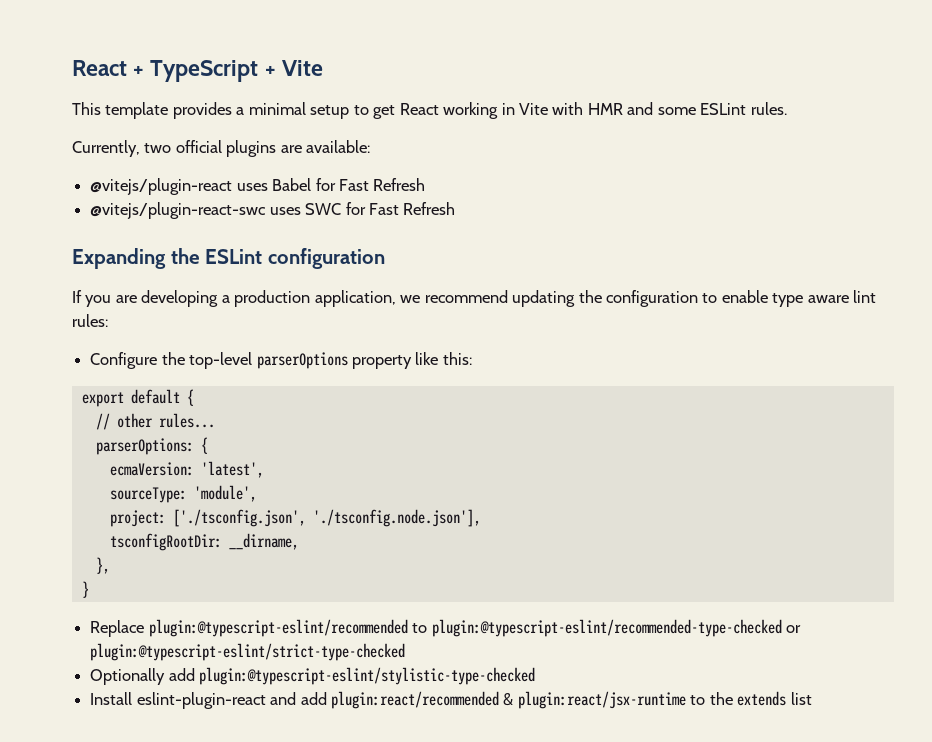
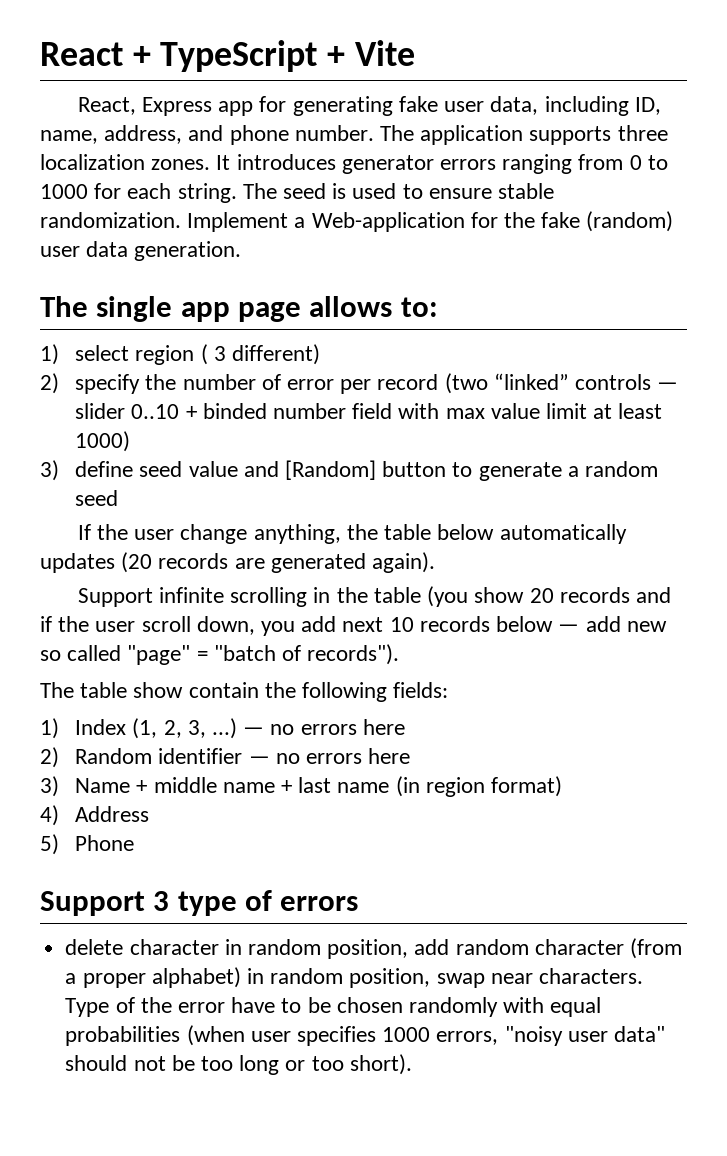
- This template provides a minimal setup to get React working in Vite with HMR and some ESLint rules.
- Currently, two official plugins are available:
- @vitejs/plugin-react uses Babel for Fast Refresh
- @vitejs/plugin-react-swc uses SWC for Fast Refresh
- Expanding the ESLint configuration
- If you are developing a production application, we recommend updating the configuration to enable type aware lint rules:
- Configure the top-level parserOptions property like this:
- export default {
- // other rules...
- parserOptions: {
- ecmaVersion: 'latest',
- sourceType: 'module',
- project: ['./tsconfig.json', './tsconfig.node.json'],
- tsconfigRootDir: __dirname,
- },
- }
- Replace plugin:@typescript-eslint/recommended to plugin:@typescript-eslint/recommended-type-checked or plugin:@typescript-eslint/strict-type-checked
- Optionally add plugin:@typescript-eslint/stylistic-type-checked
- Install eslint-plugin-react and add plugin:react/recommended & plugin:react/jsx-runtime to the extends list
+ React, Express app for generating fake user data, including ID, name, address, and phone number. The application supports three localization zones. It introduces generator errors ranging from 0 to 1000 for each string. The seed is used to ensure stable randomization. Implement a Web-application for the fake (random) user data generation.
+ The single app page allows to:
+ 1) select region ( 3 different)
+ 2) specify the number of error per record (two “linked” controls — slider 0..10 + binded number field with max value limit at least 1000)
+ 3) define seed value and [Random] button to generate a random seed
+ If the user change anything, the table below automatically updates (20 records are generated again).
+ Support infinite scrolling in the table (you show 20 records and if the user scroll down, you add next 10 records below — add new so called "page" = "batch of records").
+ The table show contain the following fields:
+ 1) Index (1, 2, 3, ...) — no errors here
+ 2) Random identifier — no errors here
+ 3) Name + middle name + last name (in region format)
+ 4) Address
+ 5) Phone
+ Support 3 type of errors
+ delete character in random position, add random character (from a proper alphabet) in random position, swap near characters. Type of the error have to be chosen randomly with equal probabilities (when user specifies 1000 errors, "noisy user data" should not be too long or too short).

